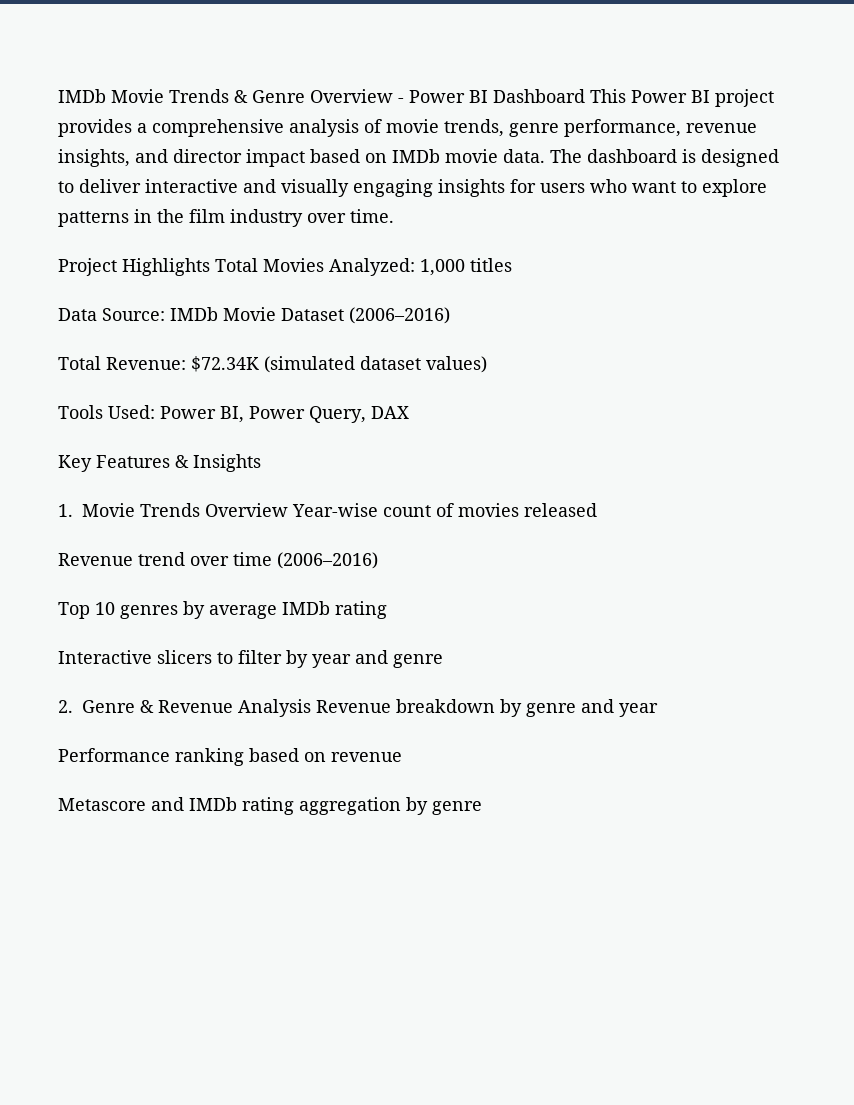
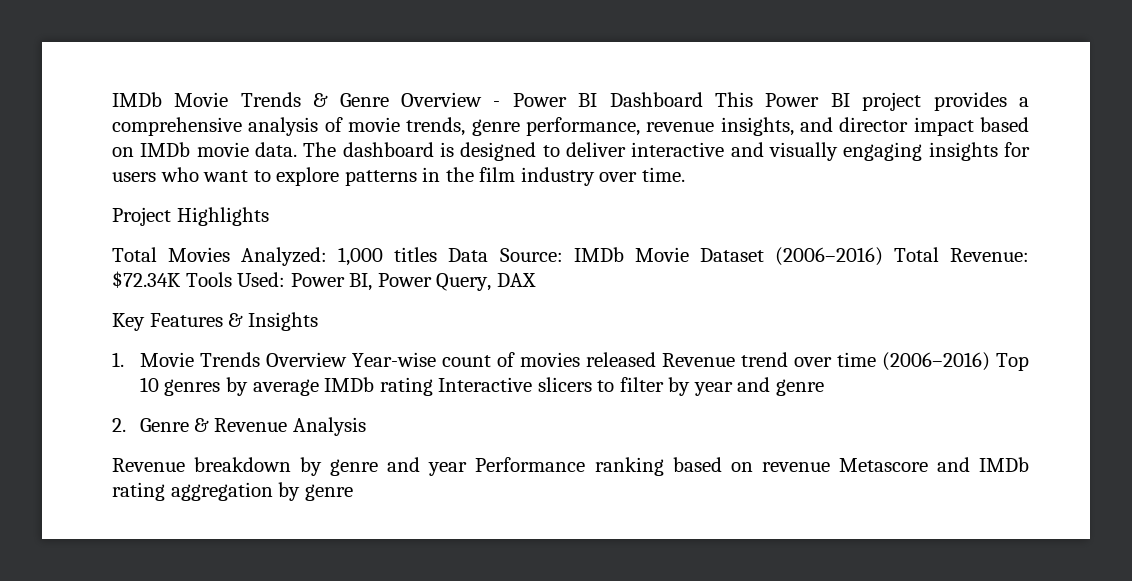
- Project Highlights Total Movies Analyzed: 1,000 titles
- Data Source: IMDb Movie Dataset (2006–2016)
- Total Revenue: $72.34K (simulated dataset values)
- Tools Used: Power BI, Power Query, DAX
+ Project Highlights
+ Total Movies Analyzed: 1,000 titles Data Source: IMDb Movie Dataset (2006–2016) Total Revenue: $72.34K Tools Used: Power BI, Power Query, DAX
- 1. Movie Trends Overview Year-wise count of movies released
- Revenue trend over time (2006–2016)
- Top 10 genres by average IMDb rating
- Interactive slicers to filter by year and genre
+ 1. Movie Trends Overview Year-wise count of movies released Revenue trend over time (2006–2016) Top 10 genres by average IMDb rating Interactive slicers to filter by year and genre
- 2. Genre & Revenue Analysis Revenue breakdown by genre and year
- Performance ranking based on revenue
- Metascore and IMDb rating aggregation by genre
+ 2. Genre & Revenue Analysis
+ Revenue breakdown by genre and year Performance ranking based on revenue Metascore and IMDb rating aggregation by genre

